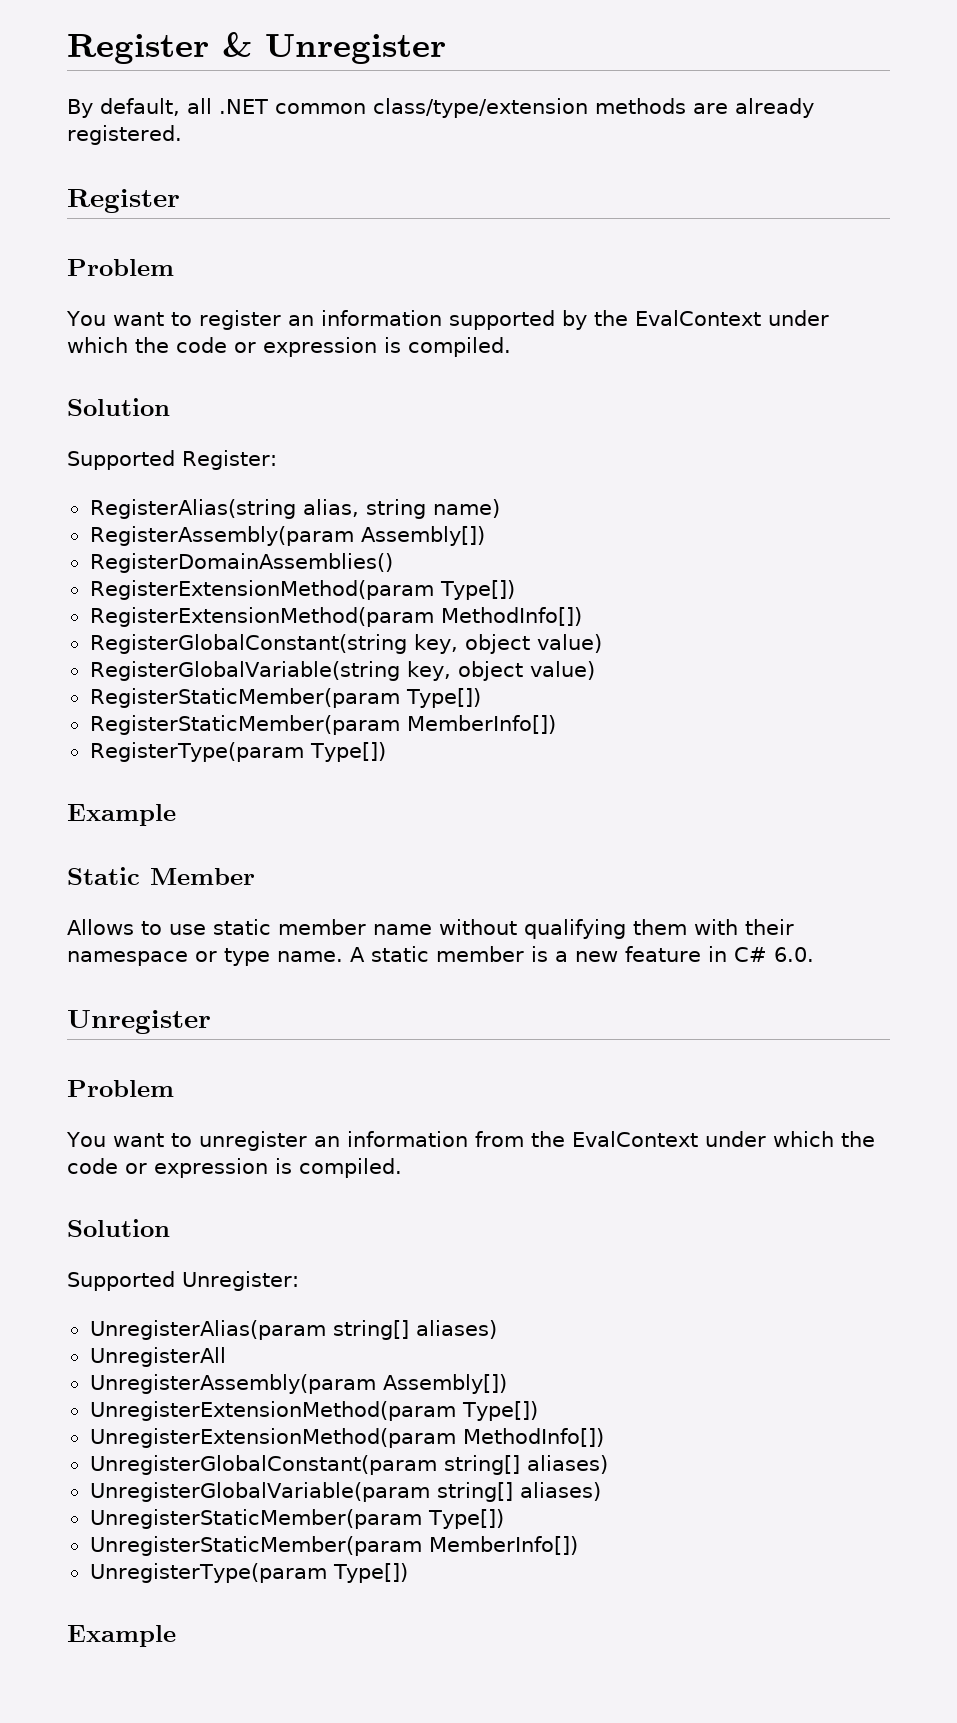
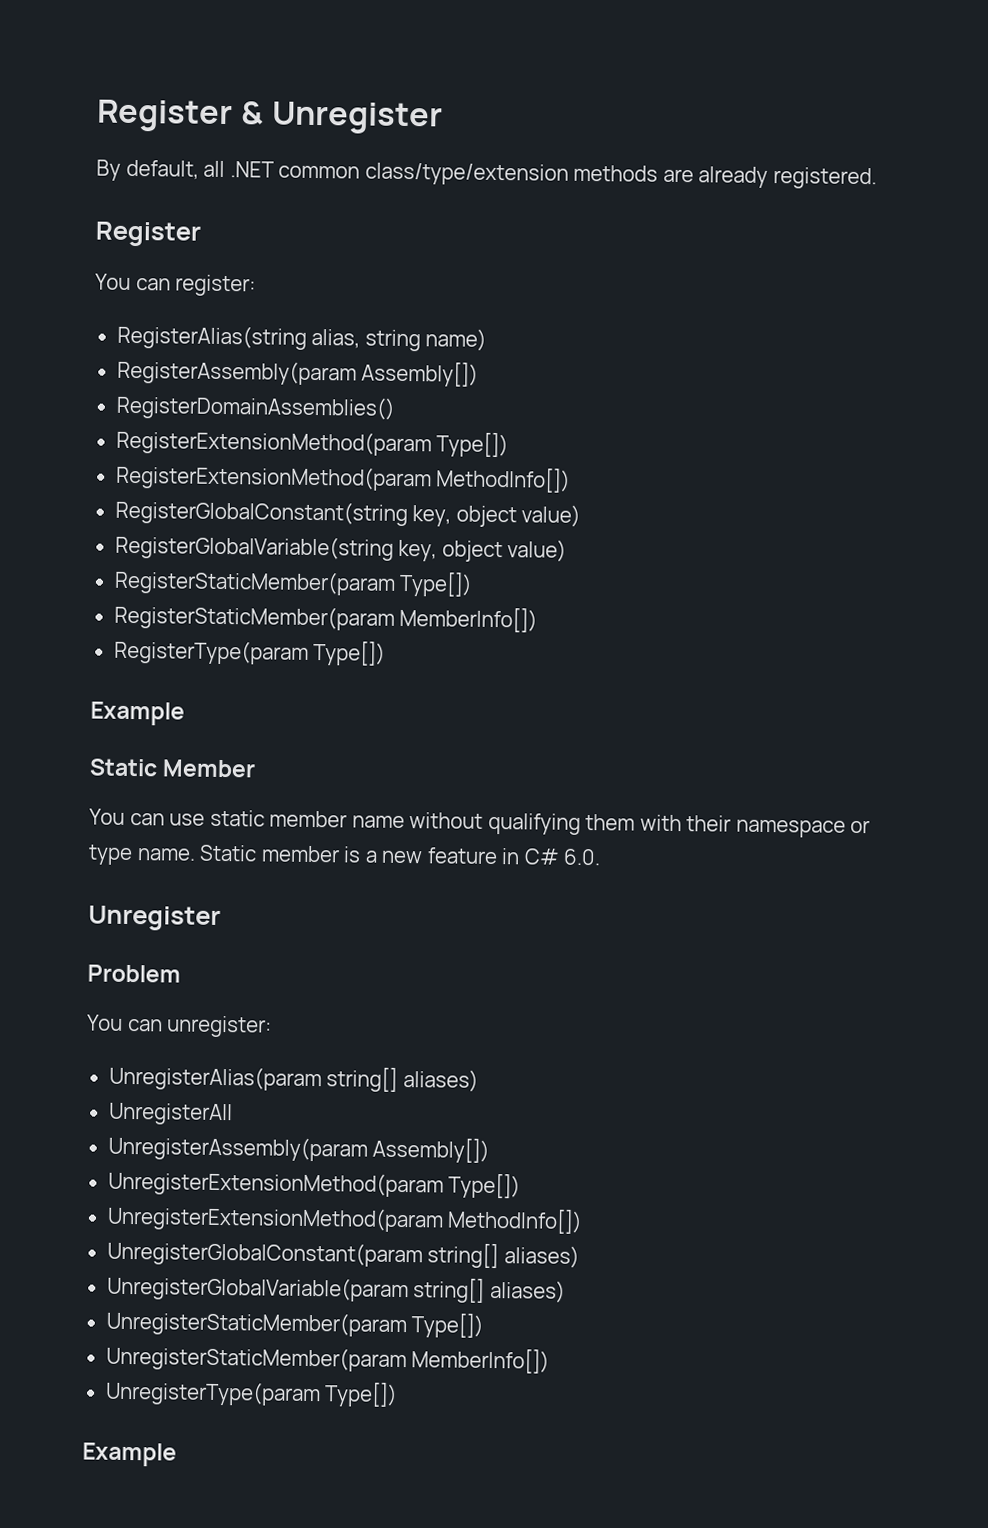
  By default, all .NET common class/type/extension methods are already registered.
  Register
- Problem
- You want to register an information supported by the EvalContext under which the code or expression is compiled.
- Solution
- Supported Register:
+ You can register:
- Allows to use static member name without qualifying them with their namespace or type name.
+ You can use static member name without qualifying them with their namespace or type name.
- A static member is a new feature in C# 6.0.
+ Static member is a new feature in C# 6.0.
- You want to unregister an information from the EvalContext under which the code or expression is compiled.
- Solution
- Supported Unregister:
+ You can unregister:

